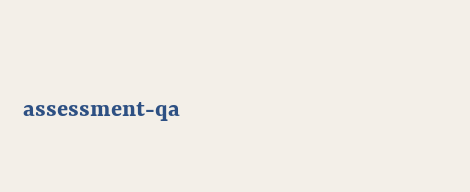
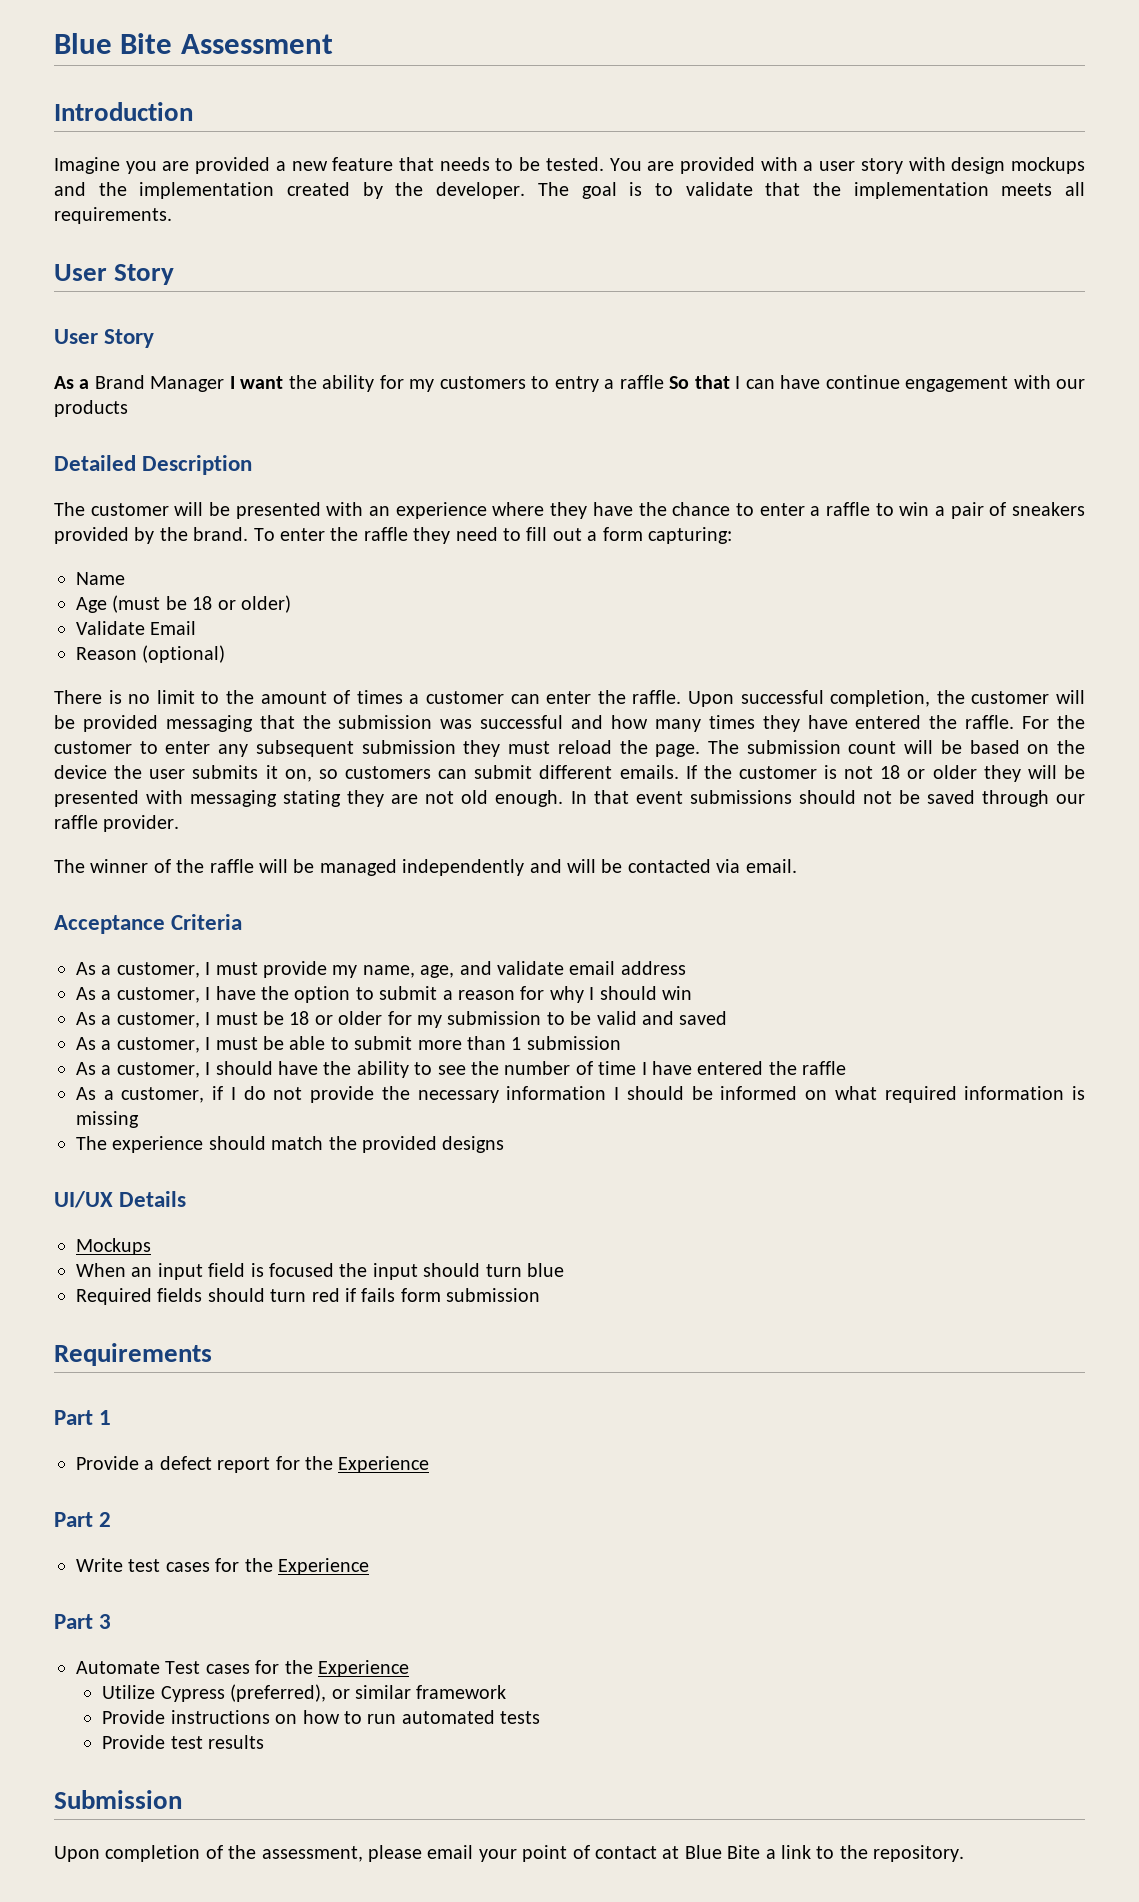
- assessment-qa
+ Blue Bite Assessment
+ Introduction
+ Imagine you are provided a new feature that needs to be tested. You are provided with a user story with design mockups and the implementation created by the developer. The goal is to validate that the implementation meets all requirements.
+ User Story
+ User Story
+ As a Brand Manager I want the ability for my customers to entry a raffle So that I can have continue engagement with our products
+ Detailed Description
+ The customer will be presented with an experience where they have the chance to enter a raffle to win a pair of sneakers provided by the brand. To enter the raffle they need to fill out a form capturing:
+ Name
+ Age (must be 18 or older)
+ Validate Email
+ Reason (optional)
+ There is no limit to the amount of times a customer can enter the raffle. Upon successful completion, the customer will be provided messaging that the submission was successful and how many times they have entered the raffle. For the customer to enter any subsequent submission they must reload the page. The submission count will be based on the device the user submits it on, so customers can submit different emails. If the customer is not 18 or older they will be presented with messaging stating they are not old enough. In that event submissions should not be saved through our raffle provider.
+ The winner of the raffle will be managed independently and will be contacted via email.
+ Acceptance Criteria
+ As a customer, I must provide my name, age, and validate email address
+ As a customer, I have the option to submit a reason for why I should win
+ As a customer, I must be 18 or older for my submission to be valid and saved
+ As a customer, I must be able to submit more than 1 submission
+ As a customer, I should have the ability to see the number of time I have entered the raffle
+ As a customer, if I do not provide the necessary information I should be informed on what required information is missing
+ The experience should match the provided designs
+ UI/UX Details
+ Mockups
+ When an input field is focused the input should turn blue
+ Required fields should turn red if fails form submission
+ Requirements
+ Part 1
+ Provide a defect report for the Experience
+ Part 2
+ Write test cases for the Experience
+ Part 3
+ Automate Test cases for the Experience
+ Utilize Cypress (preferred), or similar framework
+ Provide instructions on how to run automated tests
+ Provide test results
+ Submission
+ Upon completion of the assessment, please email your point of contact at Blue Bite a link to the repository.

